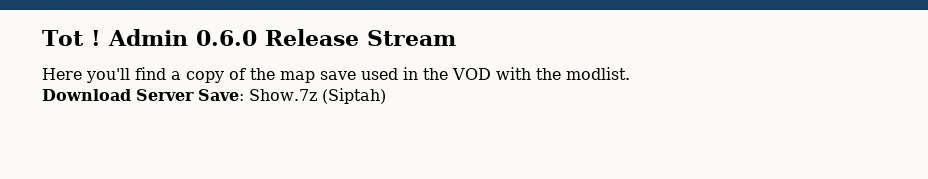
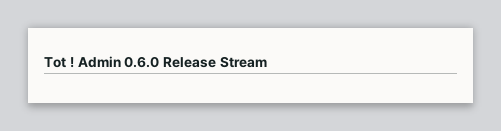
- Here you'll find a copy of the map save used in the VOD with the modlist.
- Download Server Save: Show.7z (Siptah)

